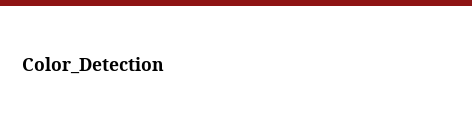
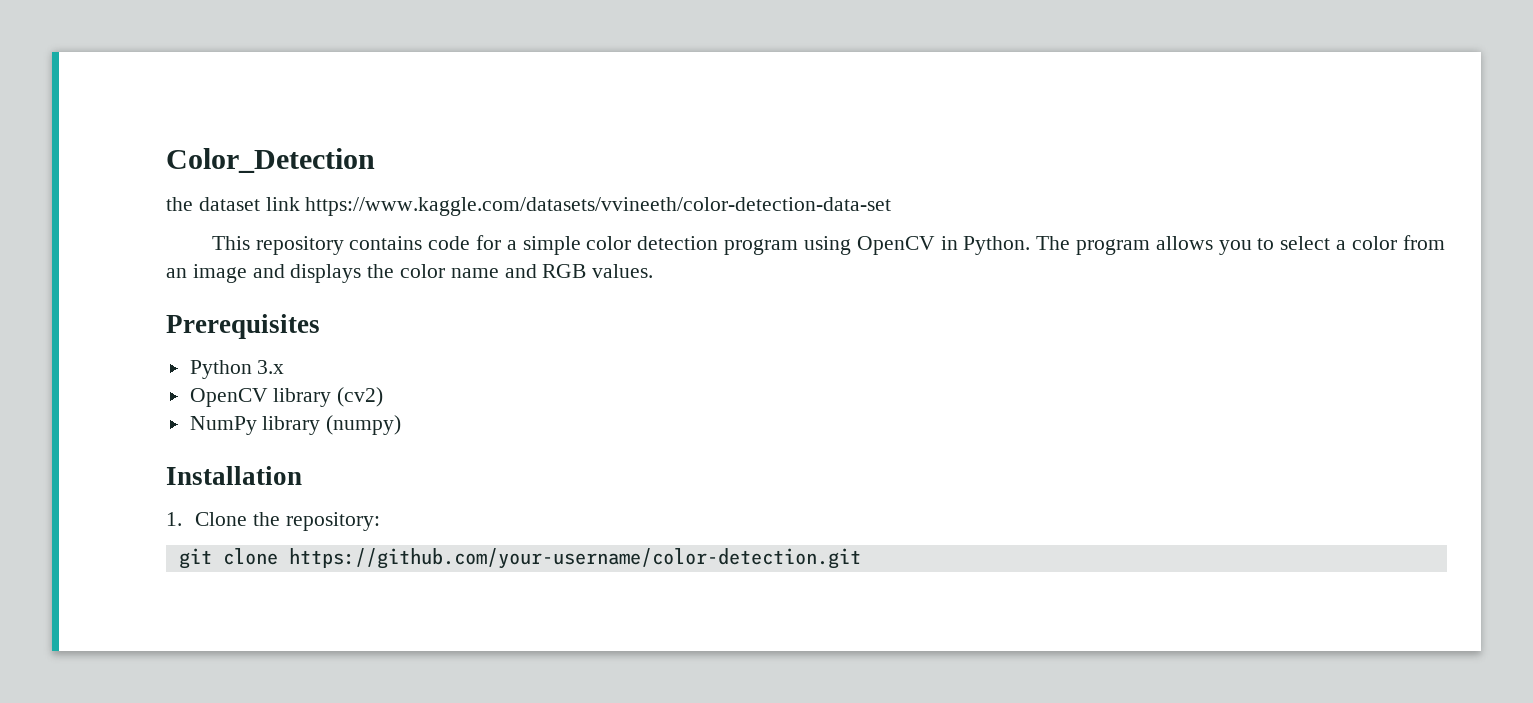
+ the dataset link https://www.kaggle.com/datasets/vvineeth/color-detection-data-set
+ This repository contains code for a simple color detection program using OpenCV in Python. The program allows you to select a color from an image and displays the color name and RGB values.
+ Prerequisites
+ Python 3.x
+ OpenCV library (cv2)
+ NumPy library (numpy)
+ Installation
+ 1. Clone the repository:
+ git clone https://github.com/your-username/color-detection.git

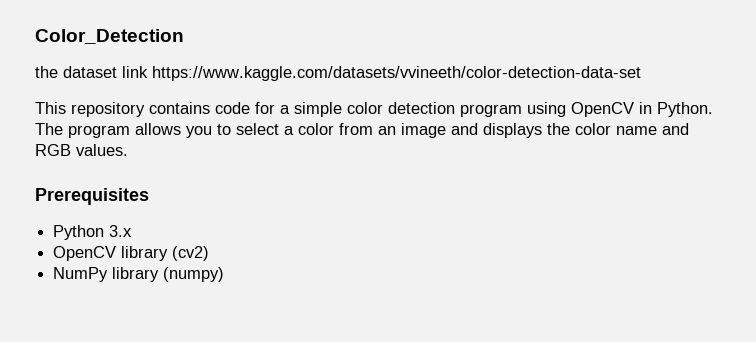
- Installation
- 1. Clone the repository:
- git clone https://github.com/your-username/color-detection.git

